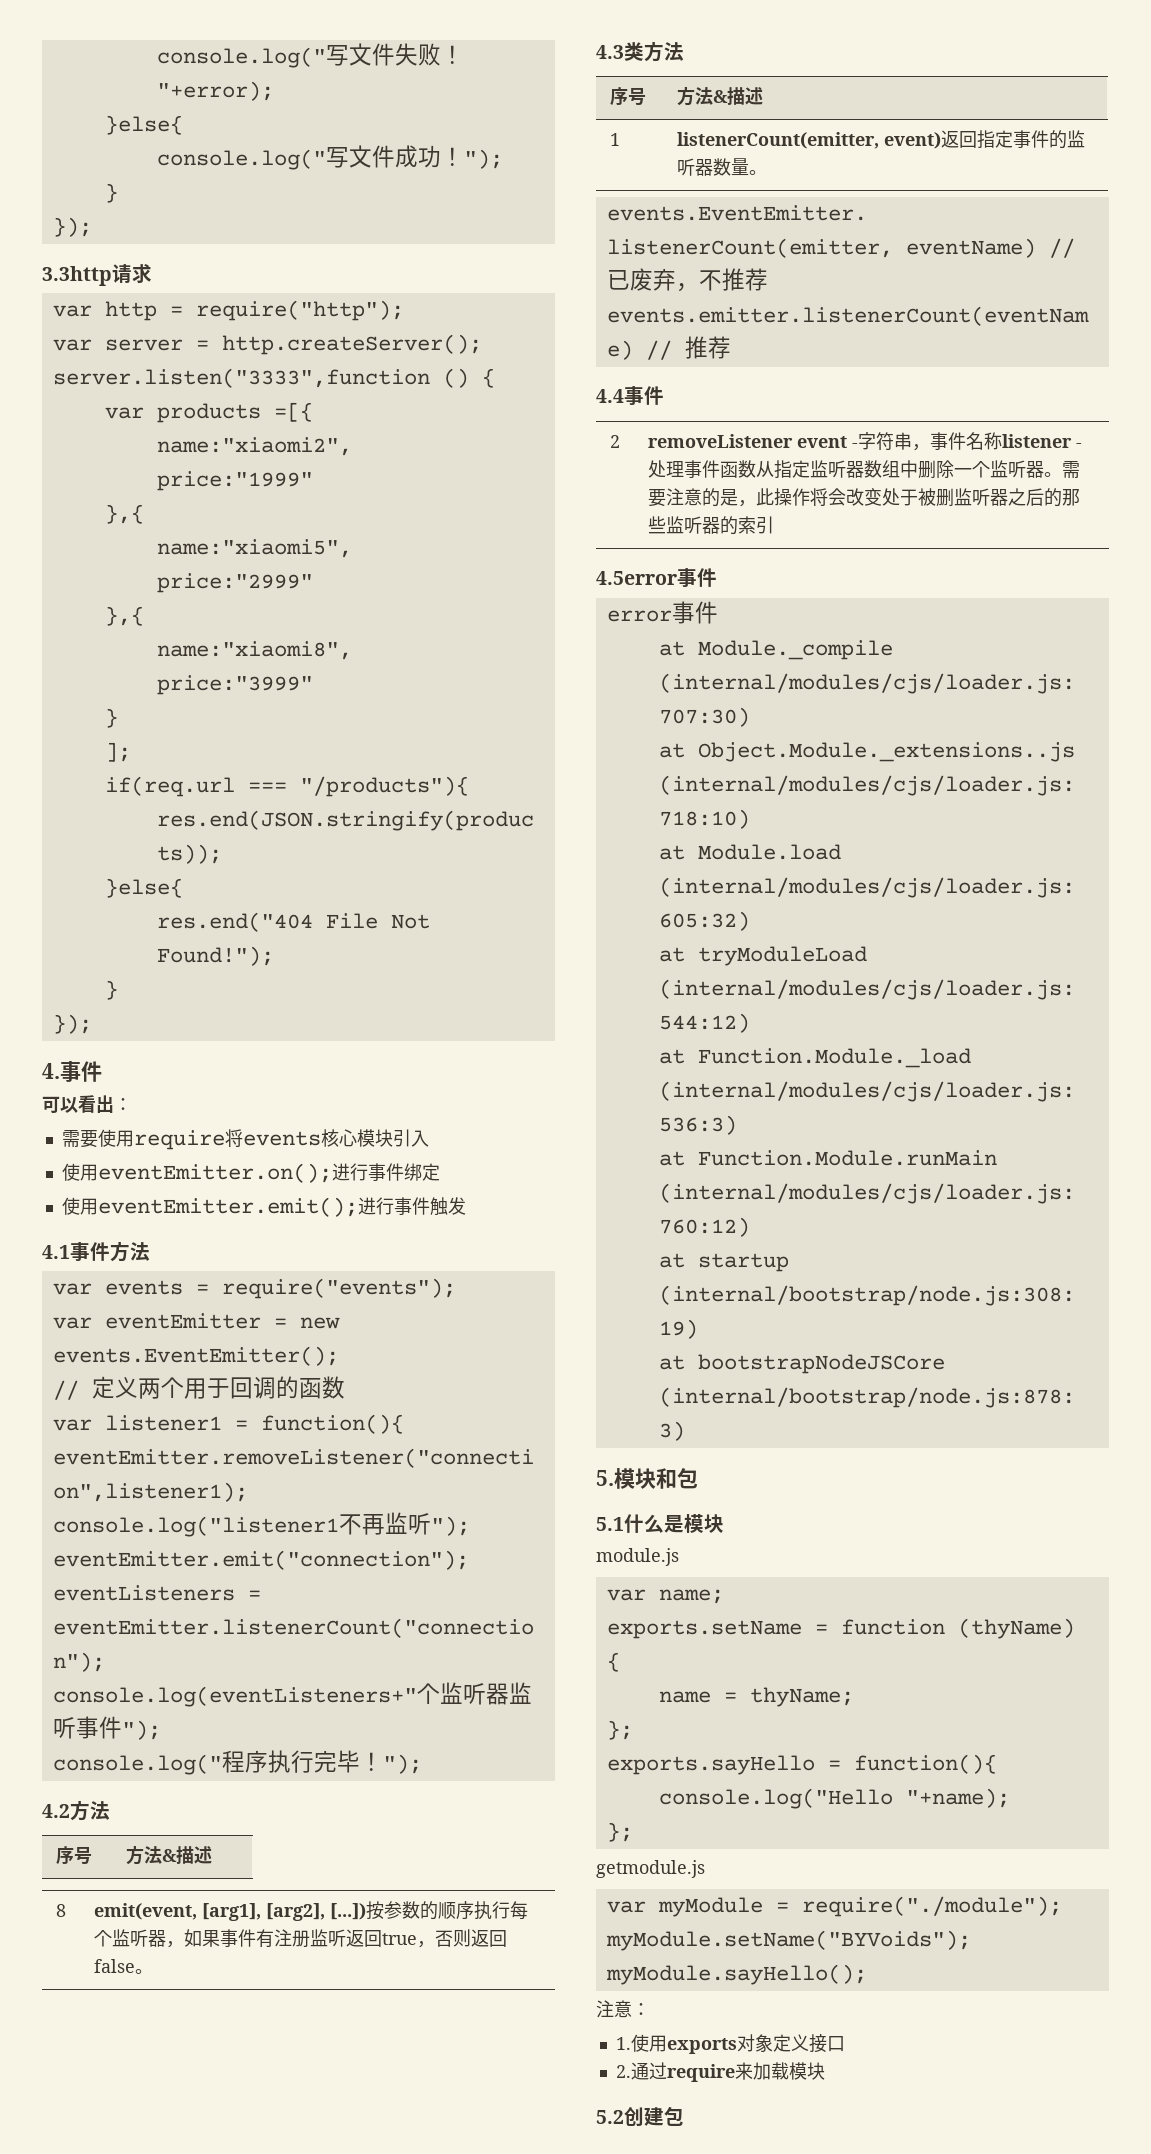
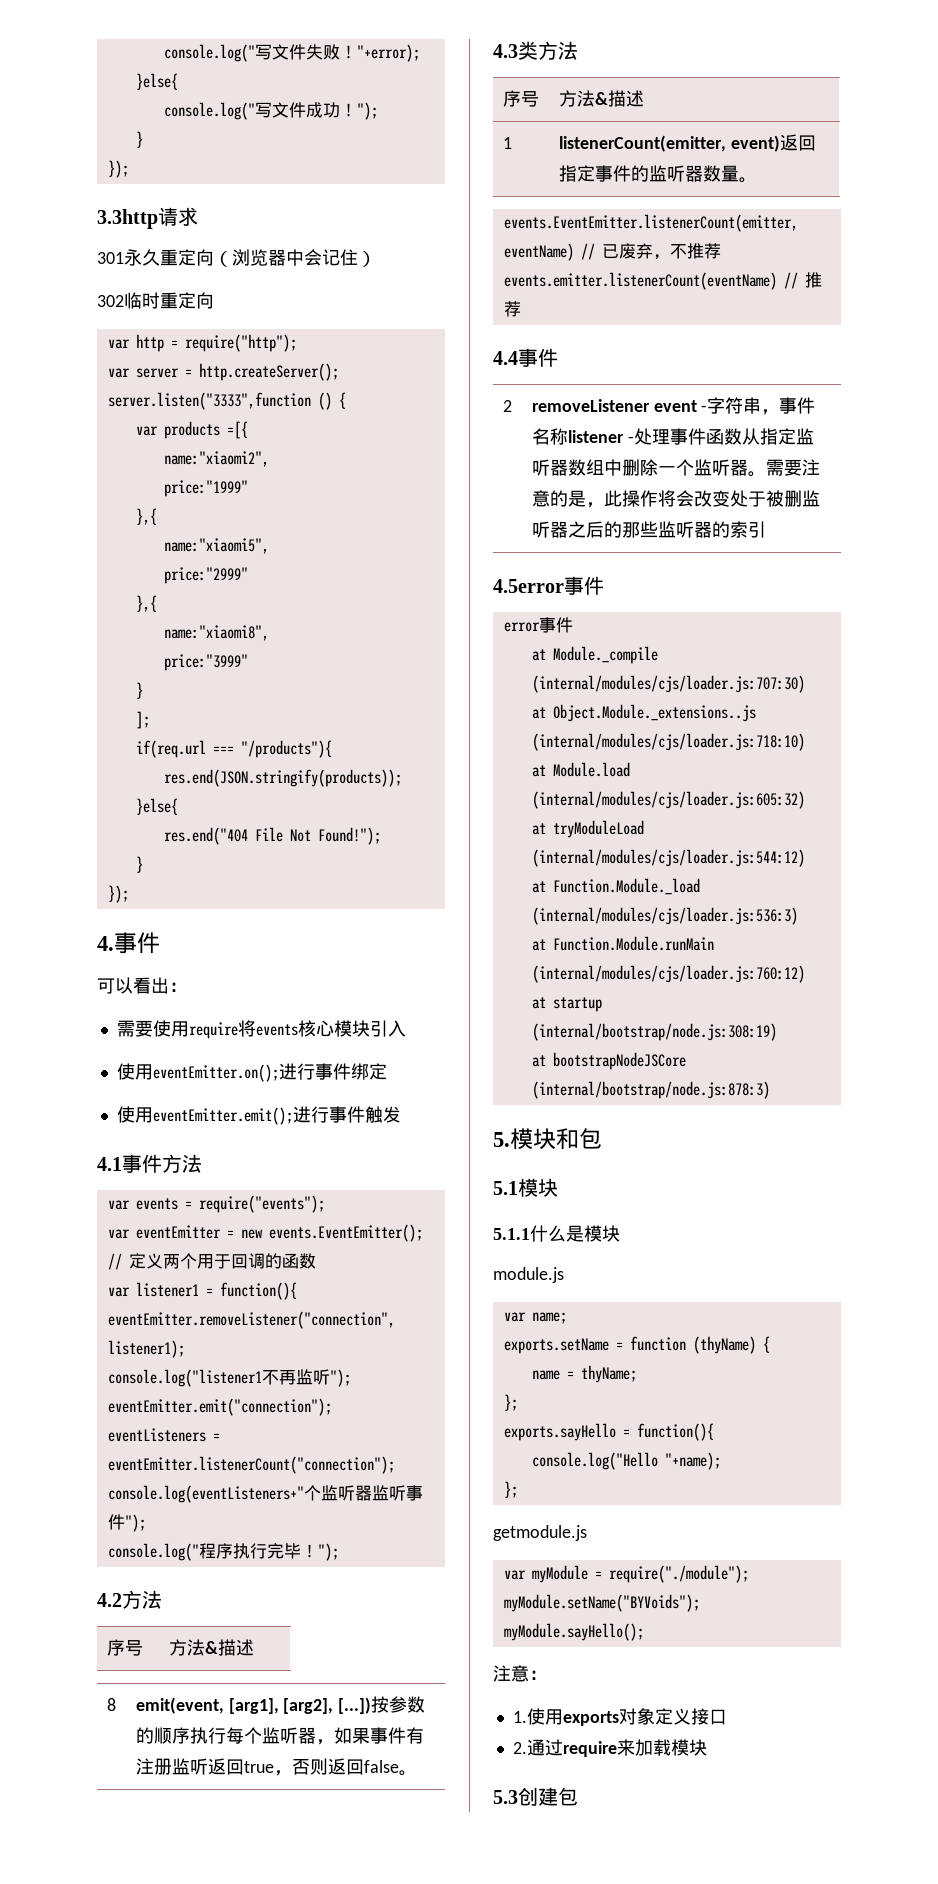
+ 301永久重定向（浏览器中会记住）
+ 302临时重定向
- 5.1什么是模块
+ 5.1模块
+ 5.1.1什么是模块
- 5.2创建包
+ 5.3创建包

